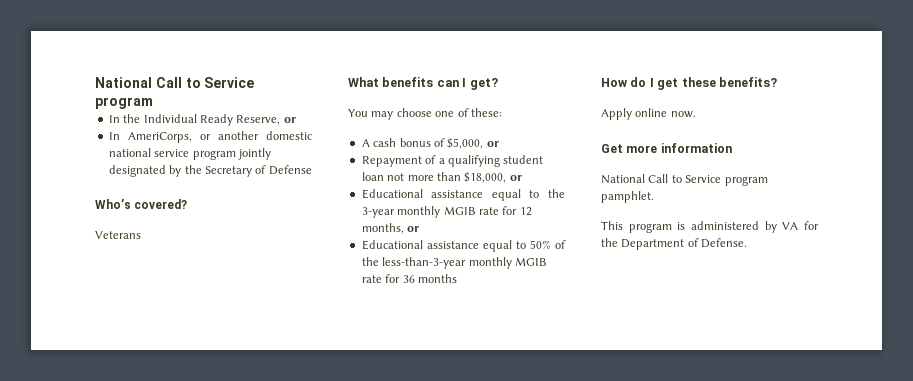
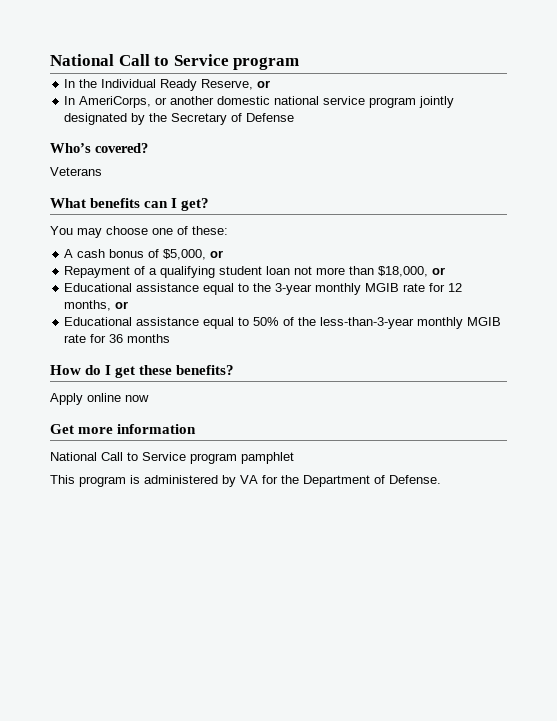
- Apply online now.
+ Apply online now
- National Call to Service program pamphlet.
+ National Call to Service program pamphlet

